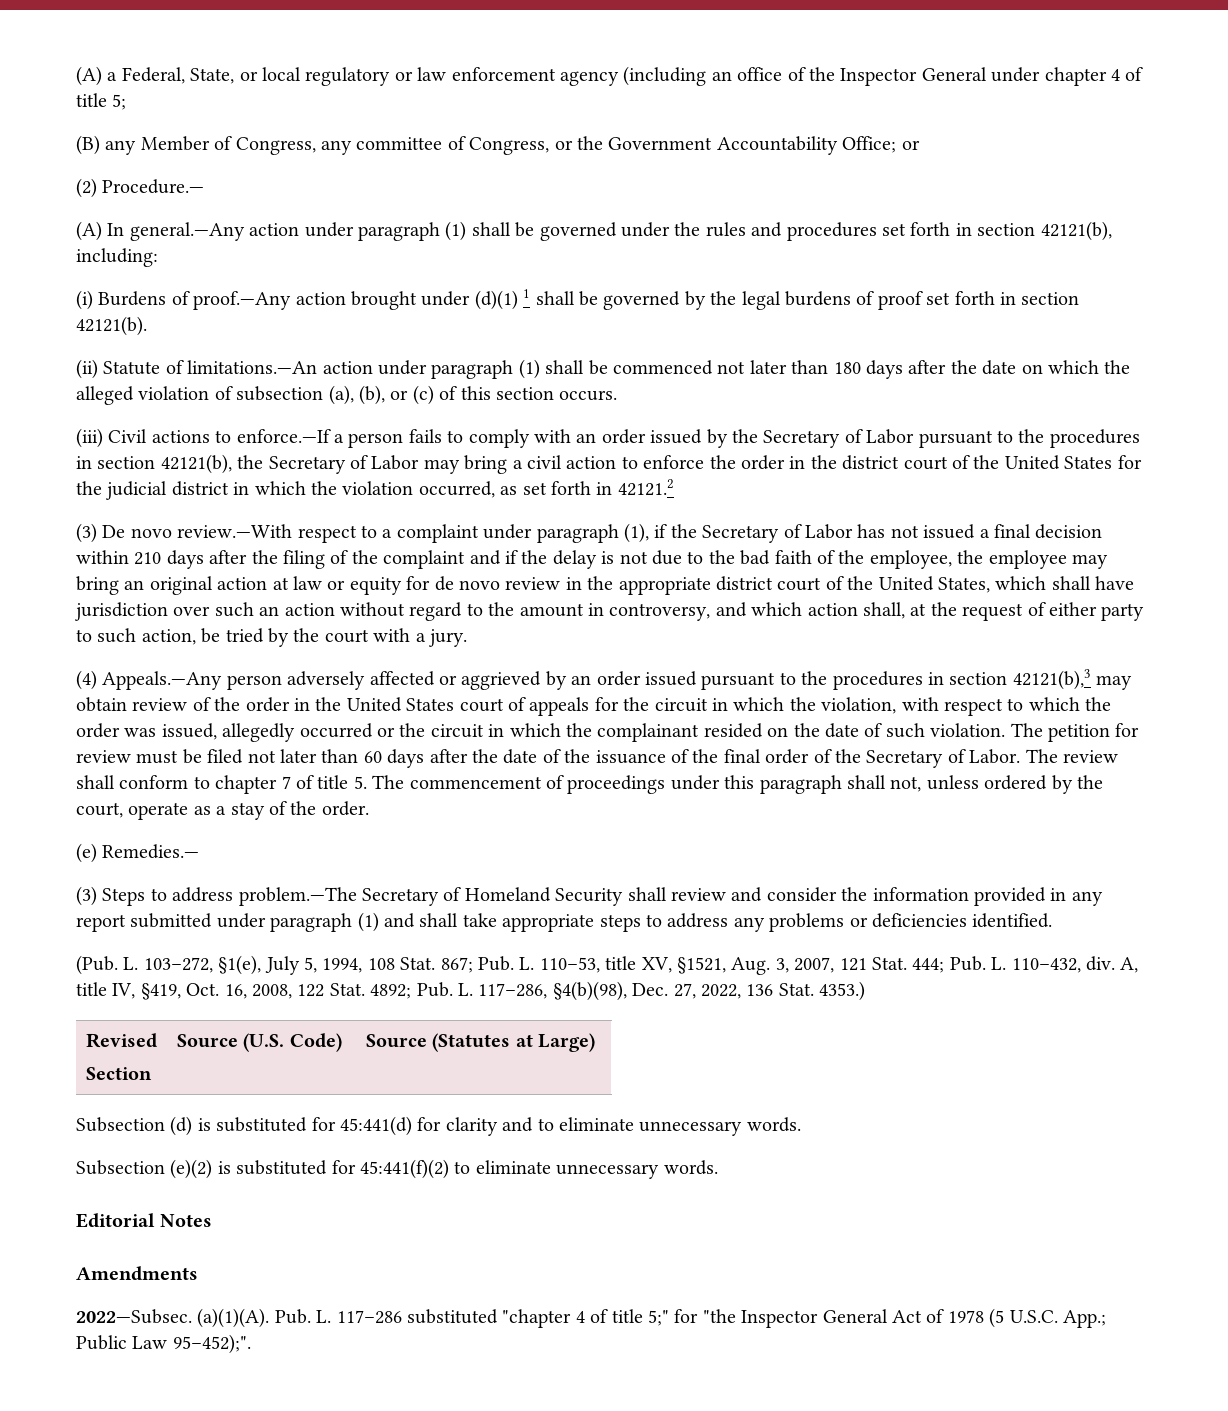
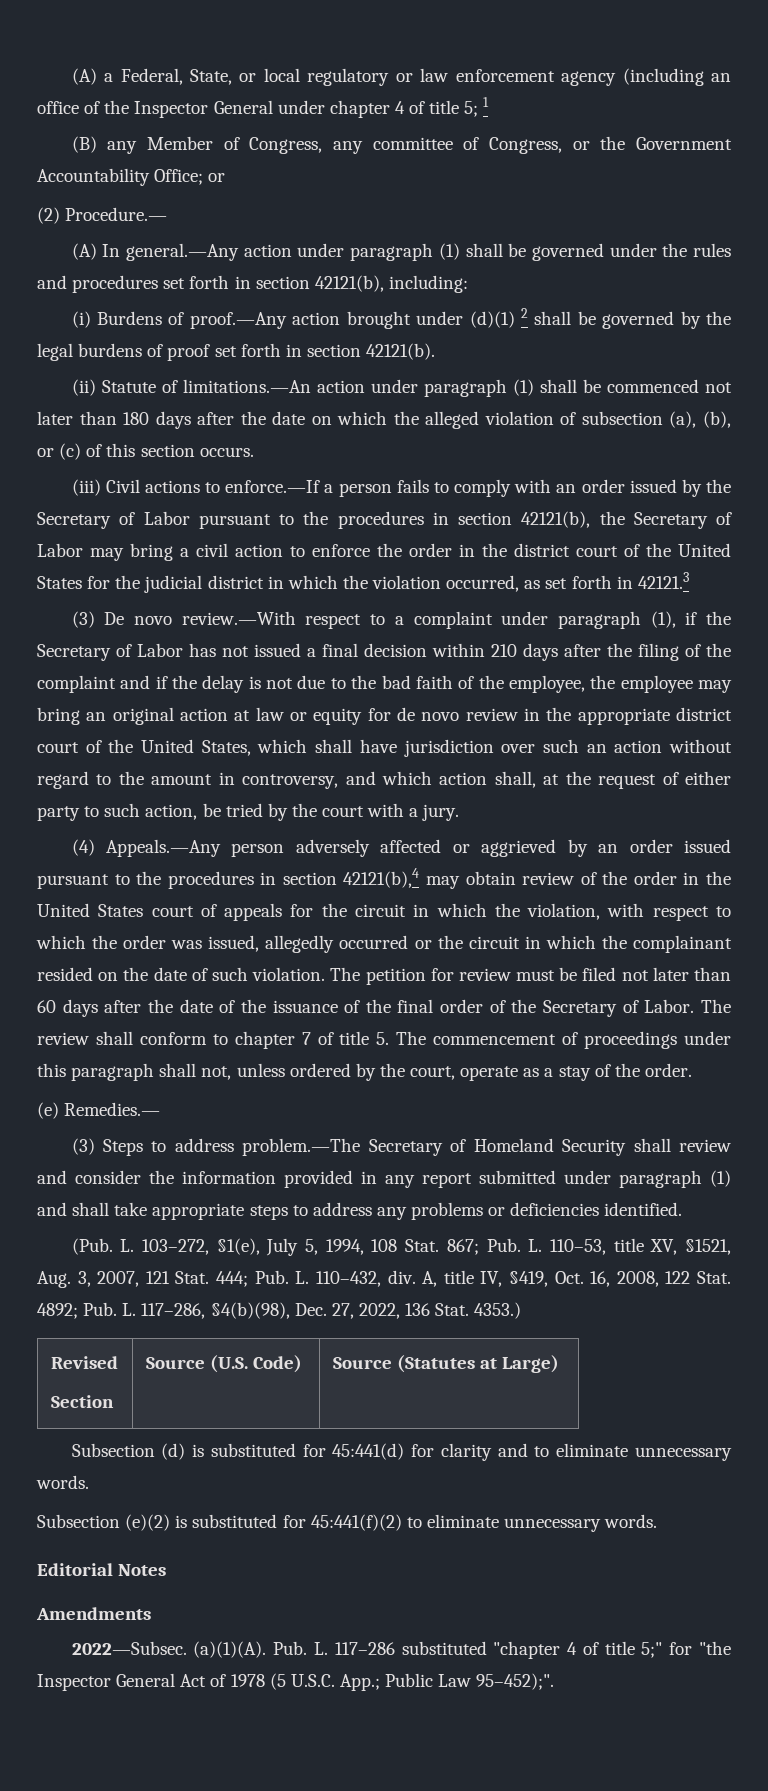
- (A) a Federal, State, or local regulatory or law enforcement agency (including an office of the Inspector General under chapter 4 of title 5;
+ (A) a Federal, State, or local regulatory or law enforcement agency (including an office of the Inspector General under chapter 4 of title 5; 1
- (i) Burdens of proof.—Any action brought under (d)(1) 1 shall be governed by the legal burdens of proof set forth in section 42121(b).
+ (i) Burdens of proof.—Any action brought under (d)(1) 2 shall be governed by the legal burdens of proof set forth in section 42121(b).
- (iii) Civil actions to enforce.—If a person fails to comply with an order issued by the Secretary of Labor pursuant to the procedures in section 42121(b), the Secretary of Labor may bring a civil action to enforce the order in the district court of the United States for the judicial district in which the violation occurred, as set forth in 42121.2
+ (iii) Civil actions to enforce.—If a person fails to comply with an order issued by the Secretary of Labor pursuant to the procedures in section 42121(b), the Secretary of Labor may bring a civil action to enforce the order in the district court of the United States for the judicial district in which the violation occurred, as set forth in 42121.3
- (4) Appeals.—Any person adversely affected or aggrieved by an order issued pursuant to the procedures in section 42121(b),3 may obtain review of the order in the United States court of appeals for the circuit in which the violation, with respect to which the order was issued, allegedly occurred or the circuit in which the complainant resided on the date of such violation.
+ (4) Appeals.—Any person adversely affected or aggrieved by an order issued pursuant to the procedures in section 42121(b),4 may obtain review of the order in the United States court of appeals for the circuit in which the violation, with respect to which the order was issued, allegedly occurred or the circuit in which the complainant resided on the date of such violation.

